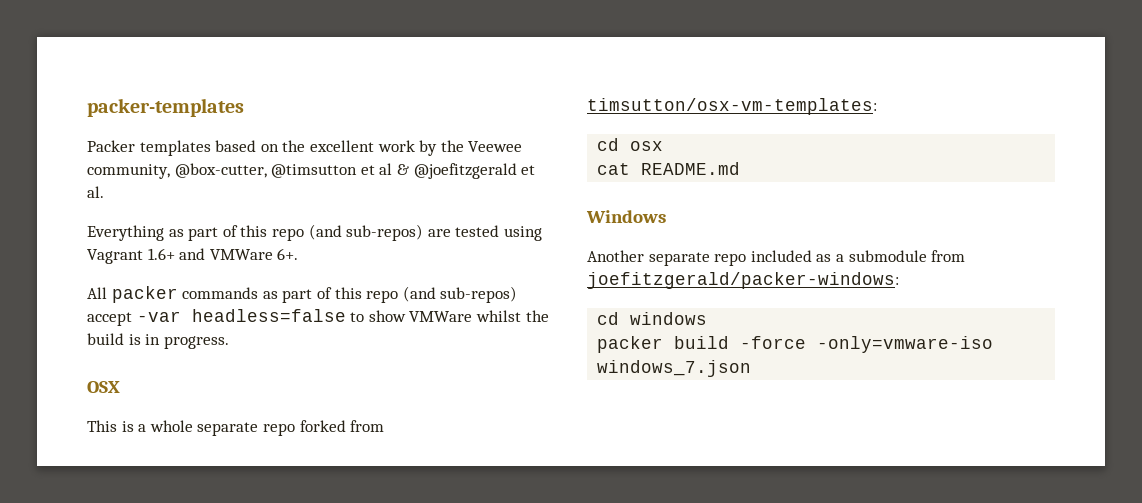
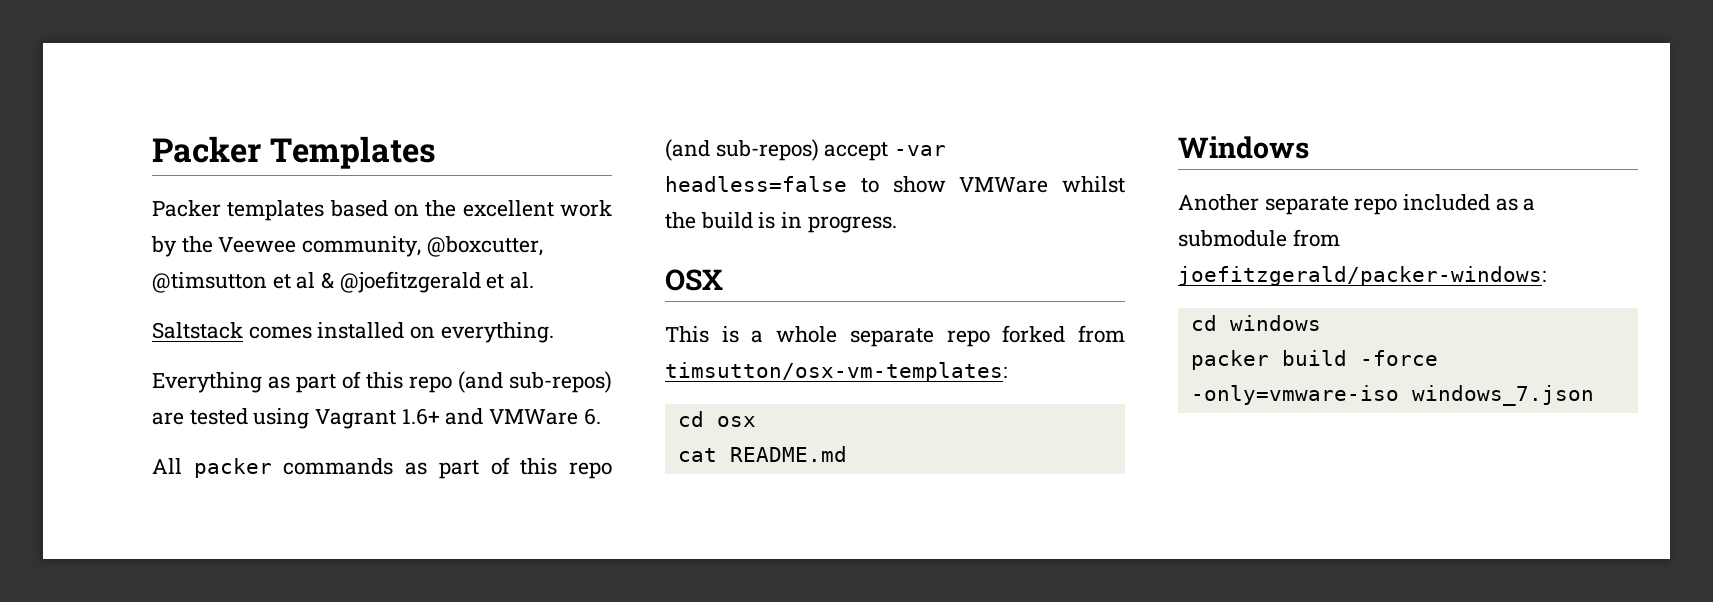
- packer-templates
+ Packer Templates
- Packer templates based on the excellent work by the Veewee community, @box-cutter, @timsutton et al & @joefitzgerald et al.
+ Packer templates based on the excellent work by the Veewee community, @boxcutter, @timsutton et al & @joefitzgerald et al.
+ Saltstack comes installed on everything.
- Everything as part of this repo (and sub-repos) are tested using Vagrant 1.6+ and VMWare 6+.
+ Everything as part of this repo (and sub-repos) are tested using Vagrant 1.6+ and VMWare 6.

